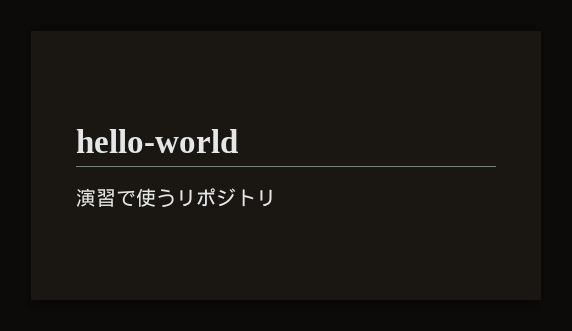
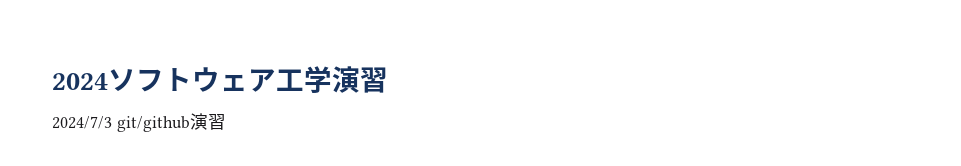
- hello-world
- 演習で使うリポジトリ
+ 2024ソフトウェア工学演習
+ 2024/7/3 git/github演習

